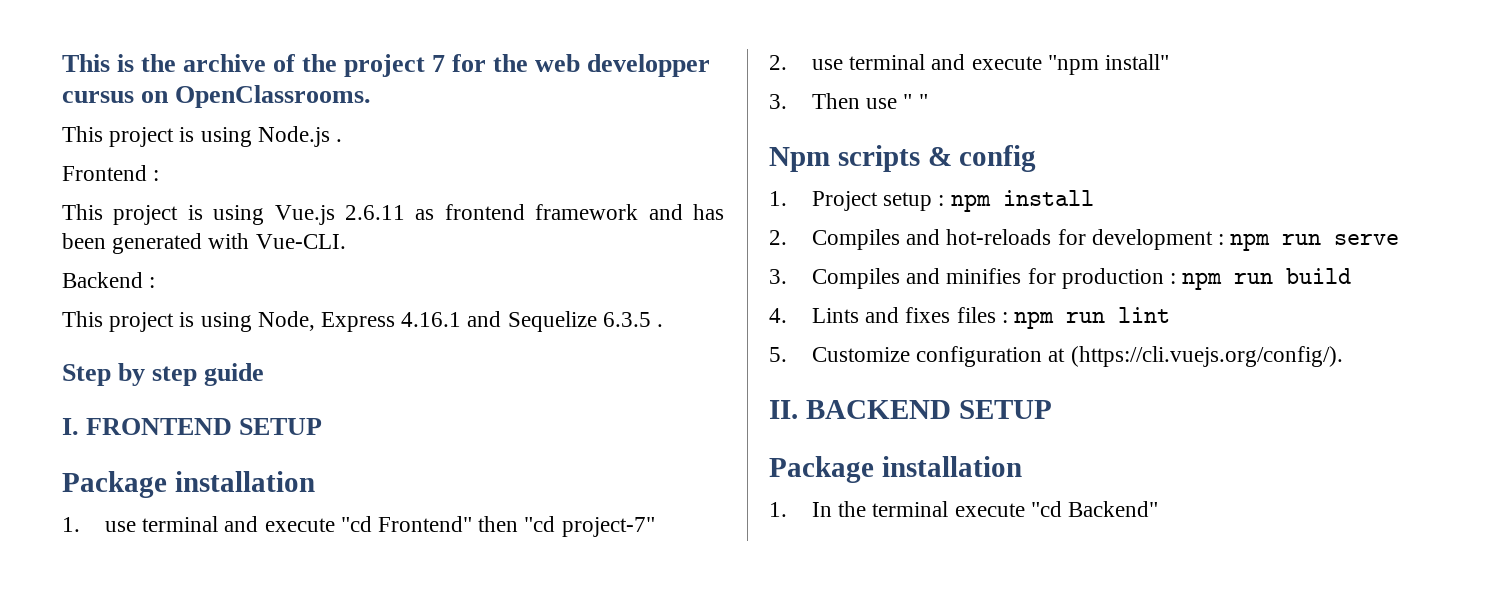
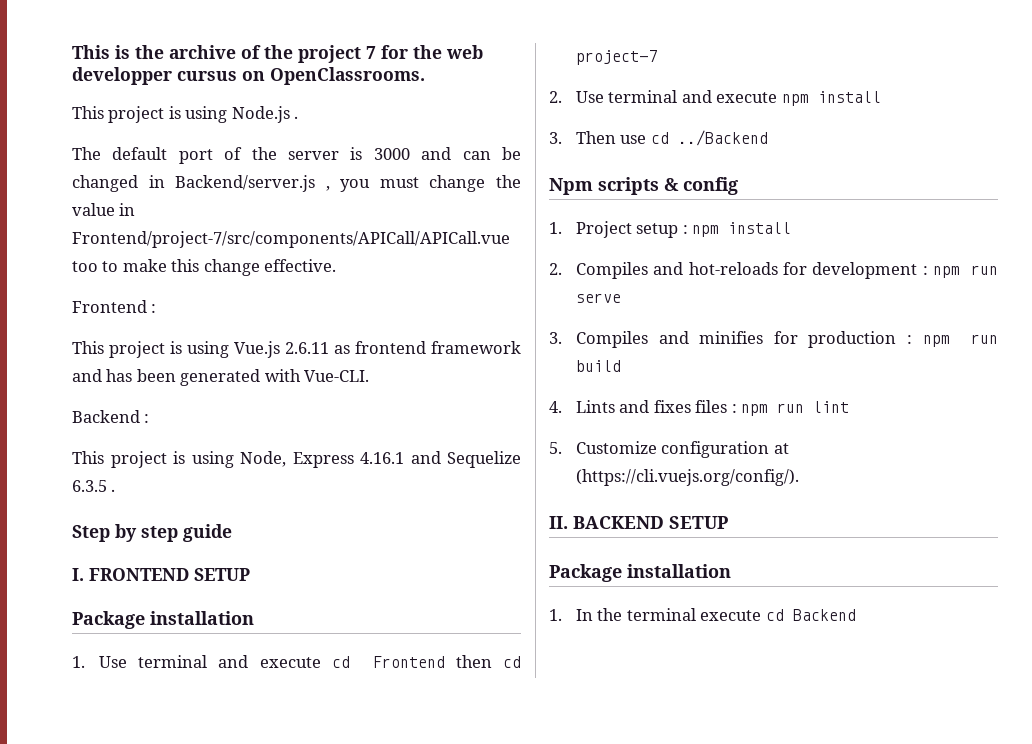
+ The default port of the server is 3000 and can be changed in Backend/server.js , you must change the value in Frontend/project-7/src/components/APICall/APICall.vue too to make this change effective.
- 1. use terminal and execute "cd Frontend" then "cd project-7"
- 2. use terminal and execute "npm install"
+ 1. Use terminal and execute cd Frontend then cd project-7
+ 2. Use terminal and execute npm install
- 3. Then use " "
+ 3. Then use cd ../Backend
- 1. In the terminal execute "cd Backend"
+ 1. In the terminal execute cd Backend

